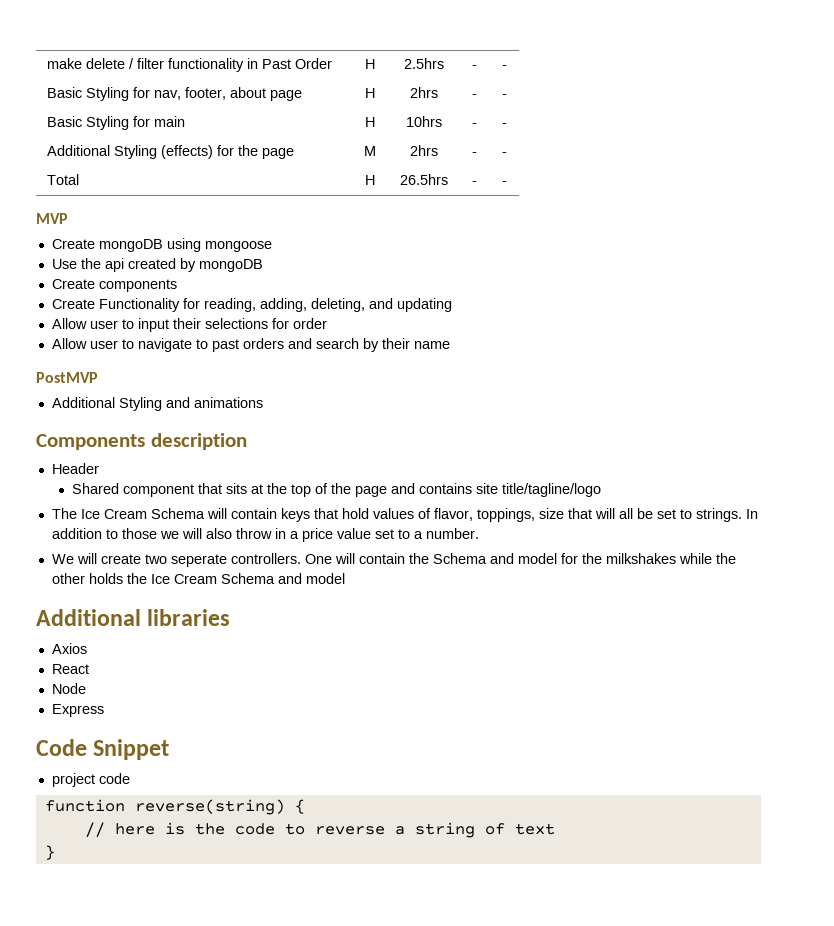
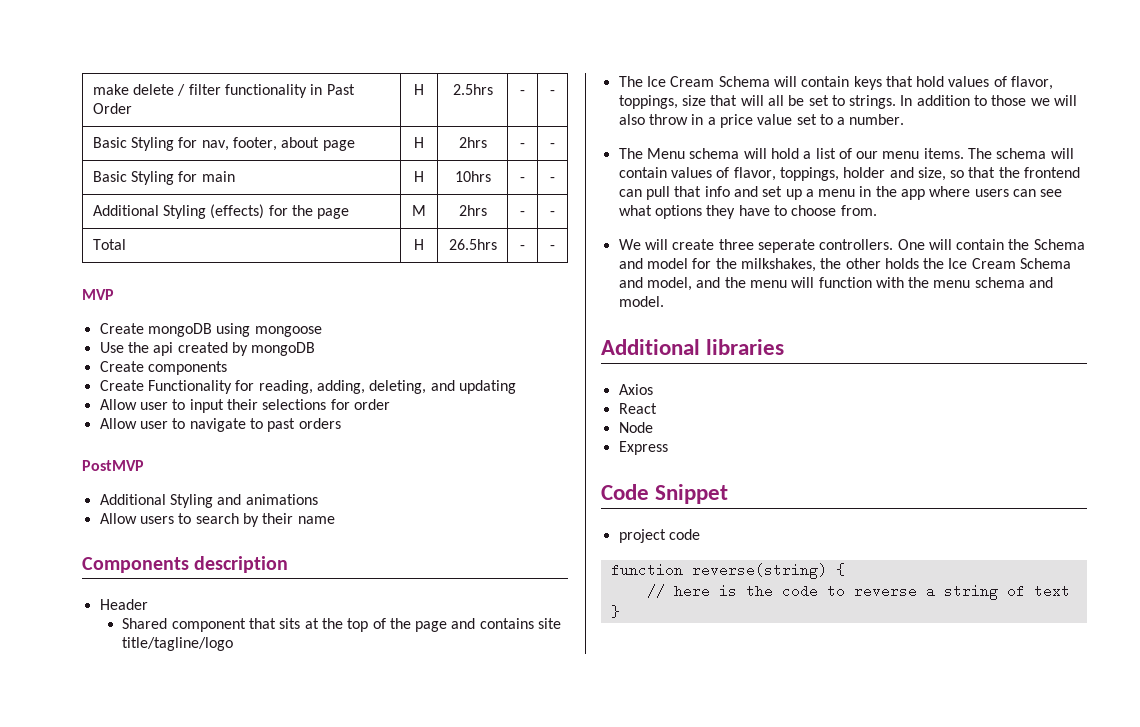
- Allow user to navigate to past orders and search by their name
+ Allow user to navigate to past orders
+ Allow users to search by their name
+ The Menu schema will hold a list of our menu items. The schema will contain values of flavor, toppings, holder and size, so that the frontend can pull that info and set up a menu in the app where users can see what options they have to choose from.
- We will create two seperate controllers.
+ We will create three seperate controllers.
- One will contain the Schema and model for the milkshakes while the other holds the Ice Cream Schema and model
+ One will contain the Schema and model for the milkshakes, the other holds the Ice Cream Schema and model, and the menu will function with the menu schema and model.

